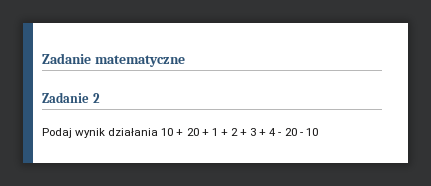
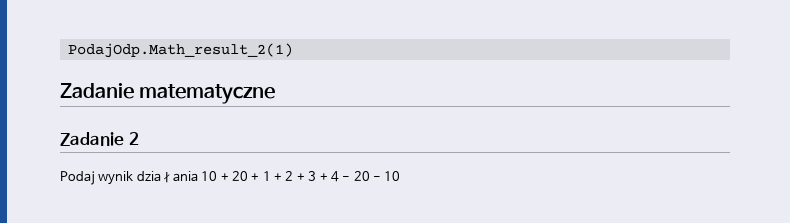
+ PodajOdp.Math_result_2(1)

